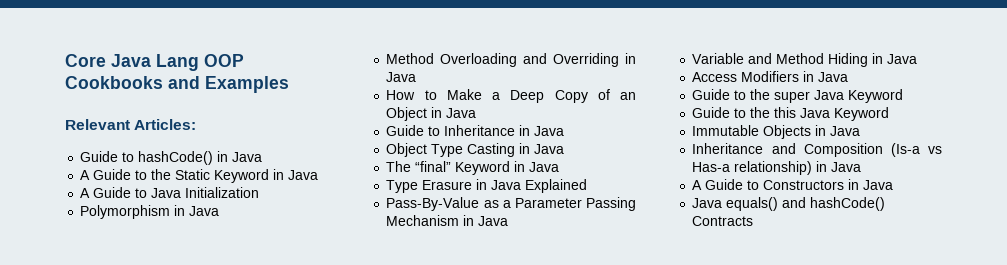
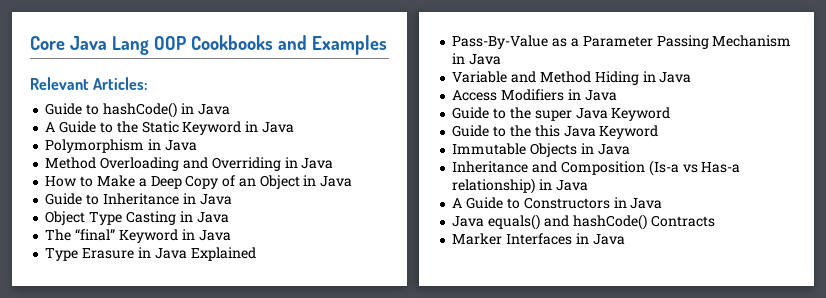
- A Guide to Java Initialization
+ Marker Interfaces in Java

